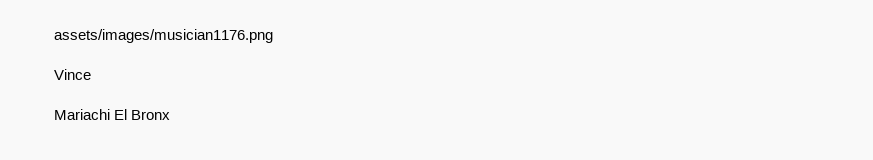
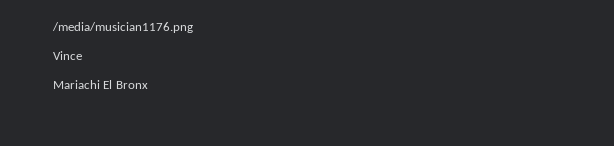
- assets/images/musician1176.png
+ /media/musician1176.png

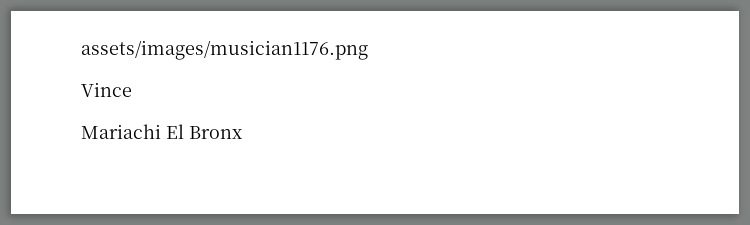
- /media/musician1176.png
+ assets/images/musician1176.png

